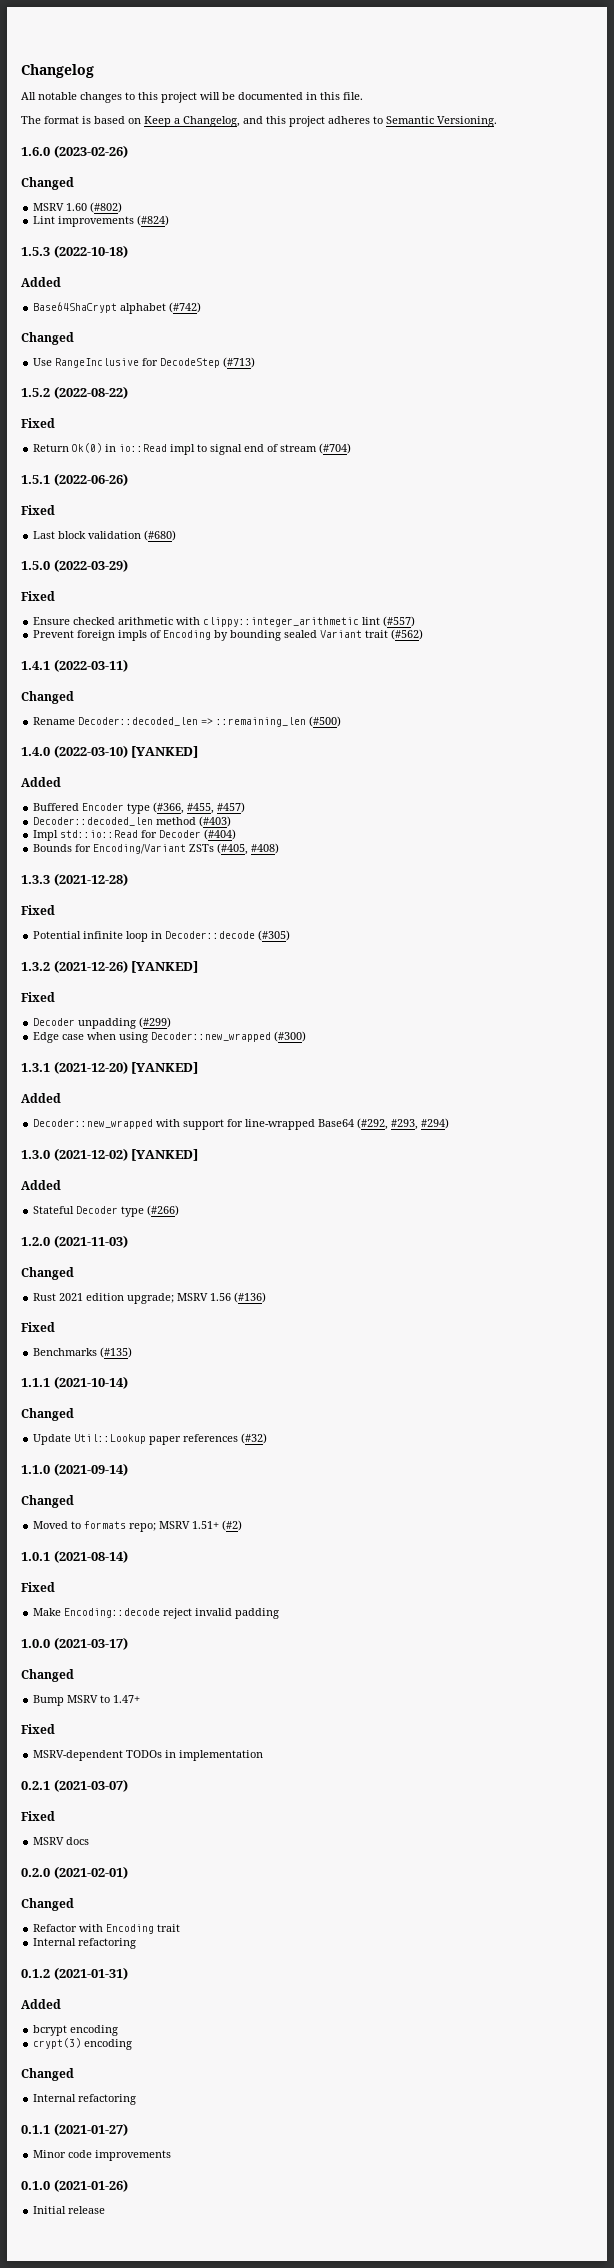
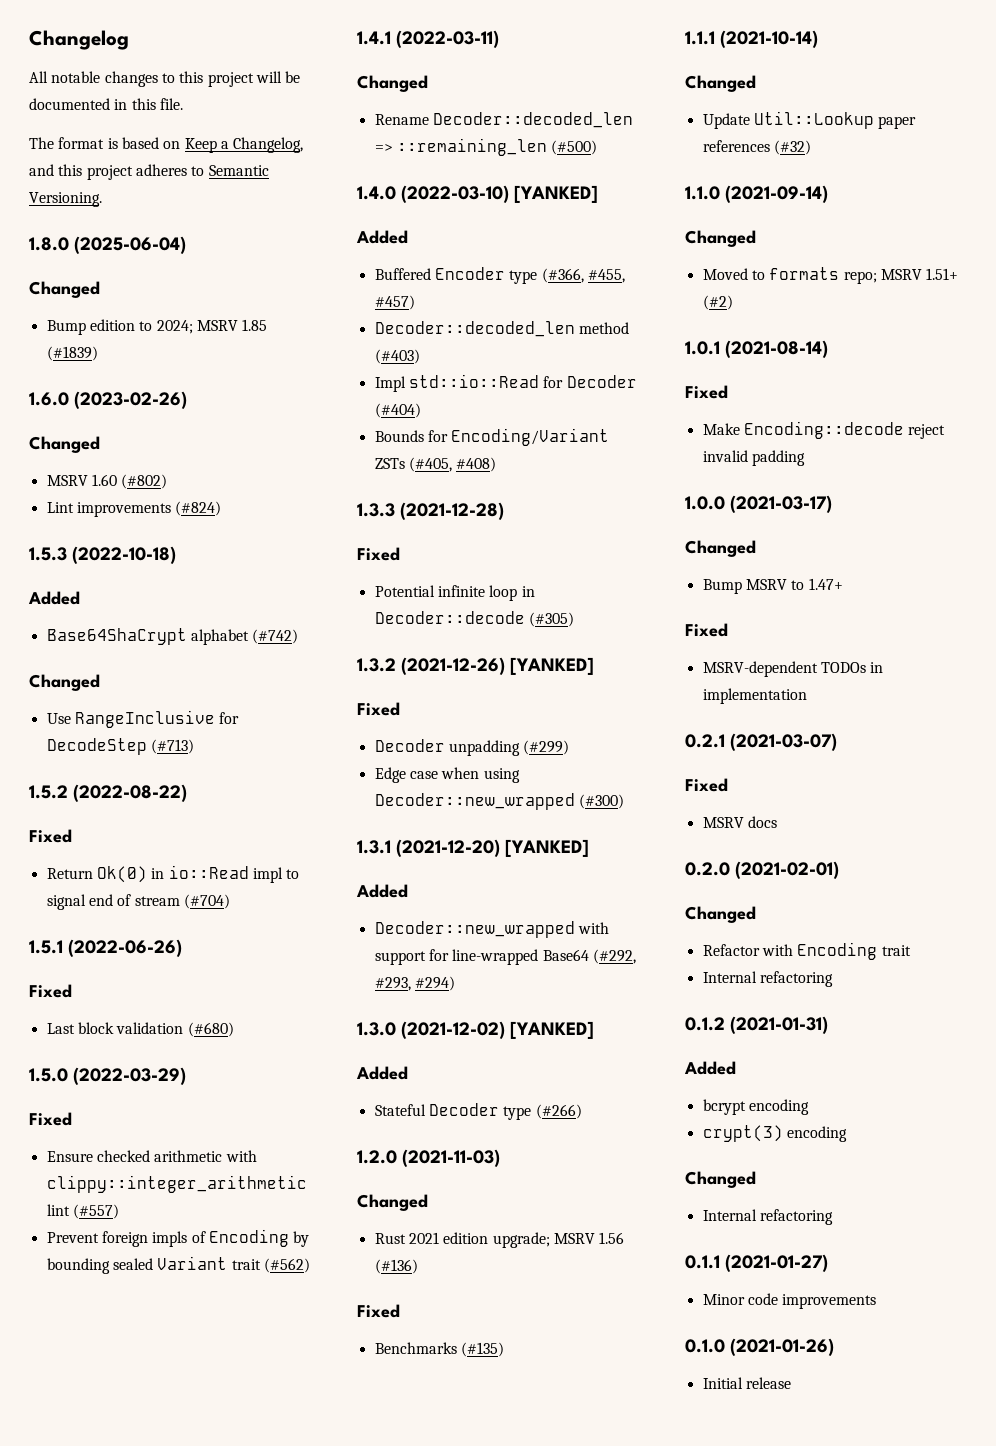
+ 1.8.0 (2025-06-04)
+ Changed
+ Bump edition to 2024; MSRV 1.85 (#1839)

